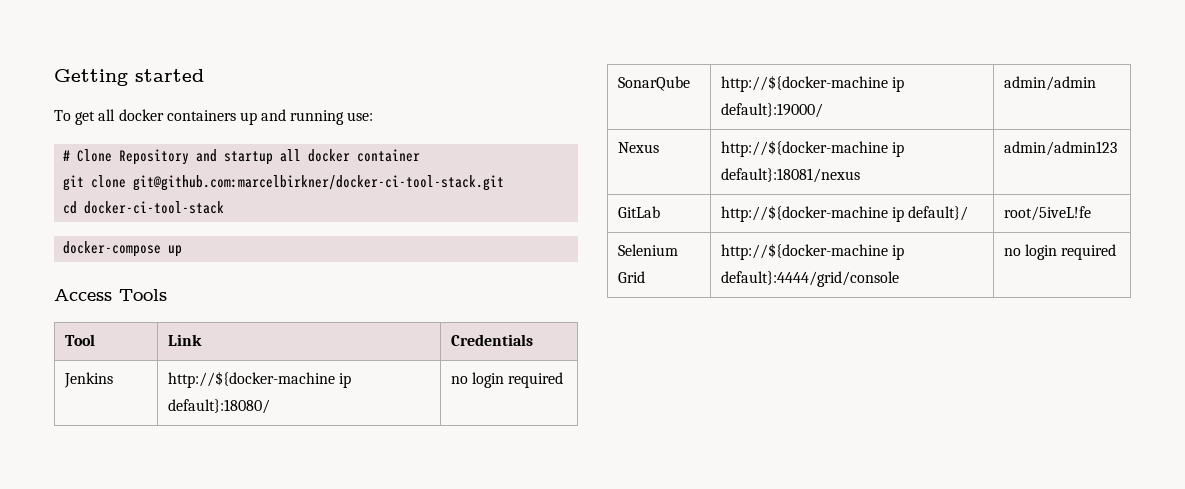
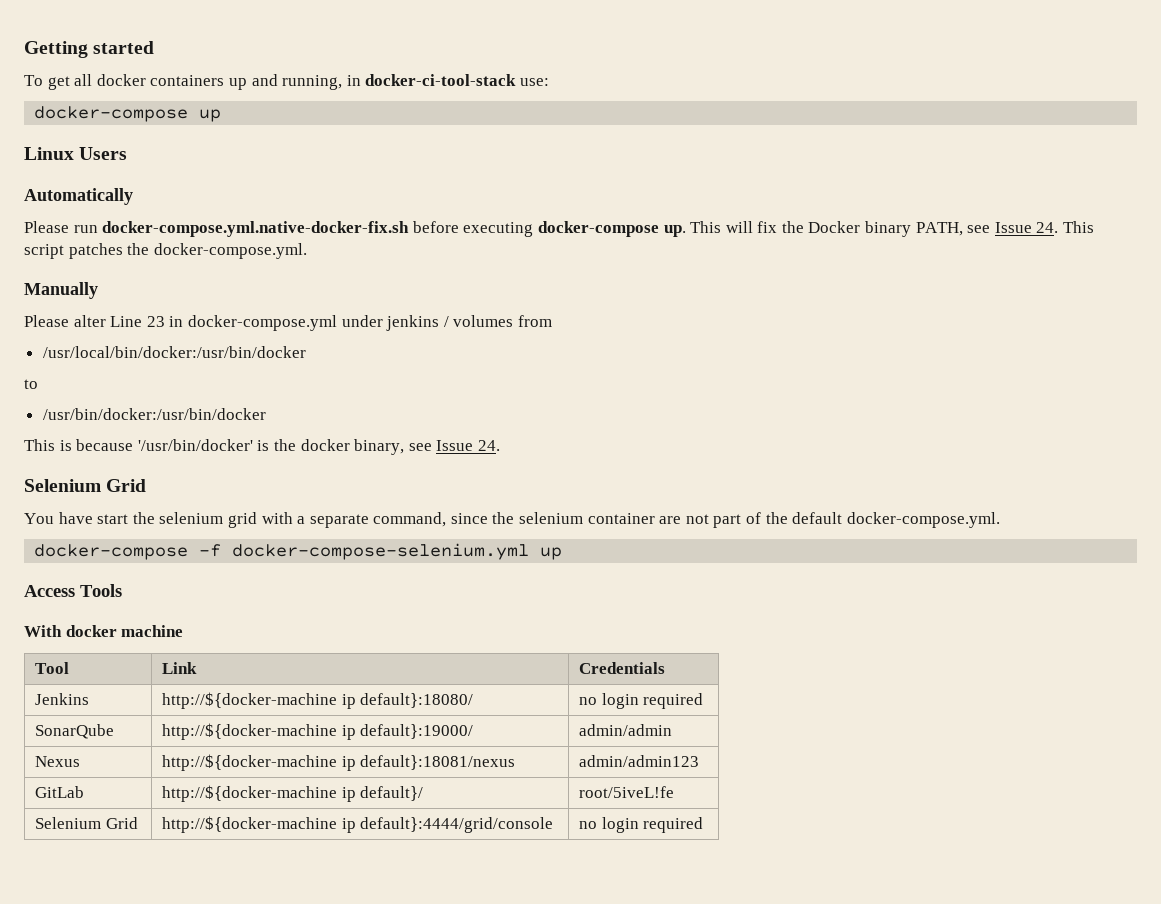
- To get all docker containers up and running use:
- # Clone Repository and startup all docker container
- git clone git@github.com:marcelbirkner/docker-ci-tool-stack.git
- cd docker-ci-tool-stack
+ To get all docker containers up and running, in docker-ci-tool-stack use:
  docker-compose up
+ Linux Users
+ Automatically
+ Please run docker-compose.yml.native-docker-fix.sh before executing docker-compose up. This will fix the Docker binary PATH, see Issue 24. This script patches the docker-compose.yml.
+ Manually
+ Please alter Line 23 in docker-compose.yml under jenkins / volumes from
+ /usr/local/bin/docker:/usr/bin/docker
+ to
+ /usr/bin/docker:/usr/bin/docker
+ This is because '/usr/bin/docker' is the docker binary, see Issue 24.
+ Selenium Grid
+ You have start the selenium grid with a separate command, since the selenium container are not part of the default docker-compose.yml.
+ docker-compose -f docker-compose-selenium.yml up
+ With docker machine

